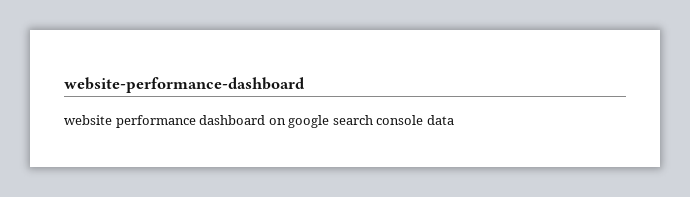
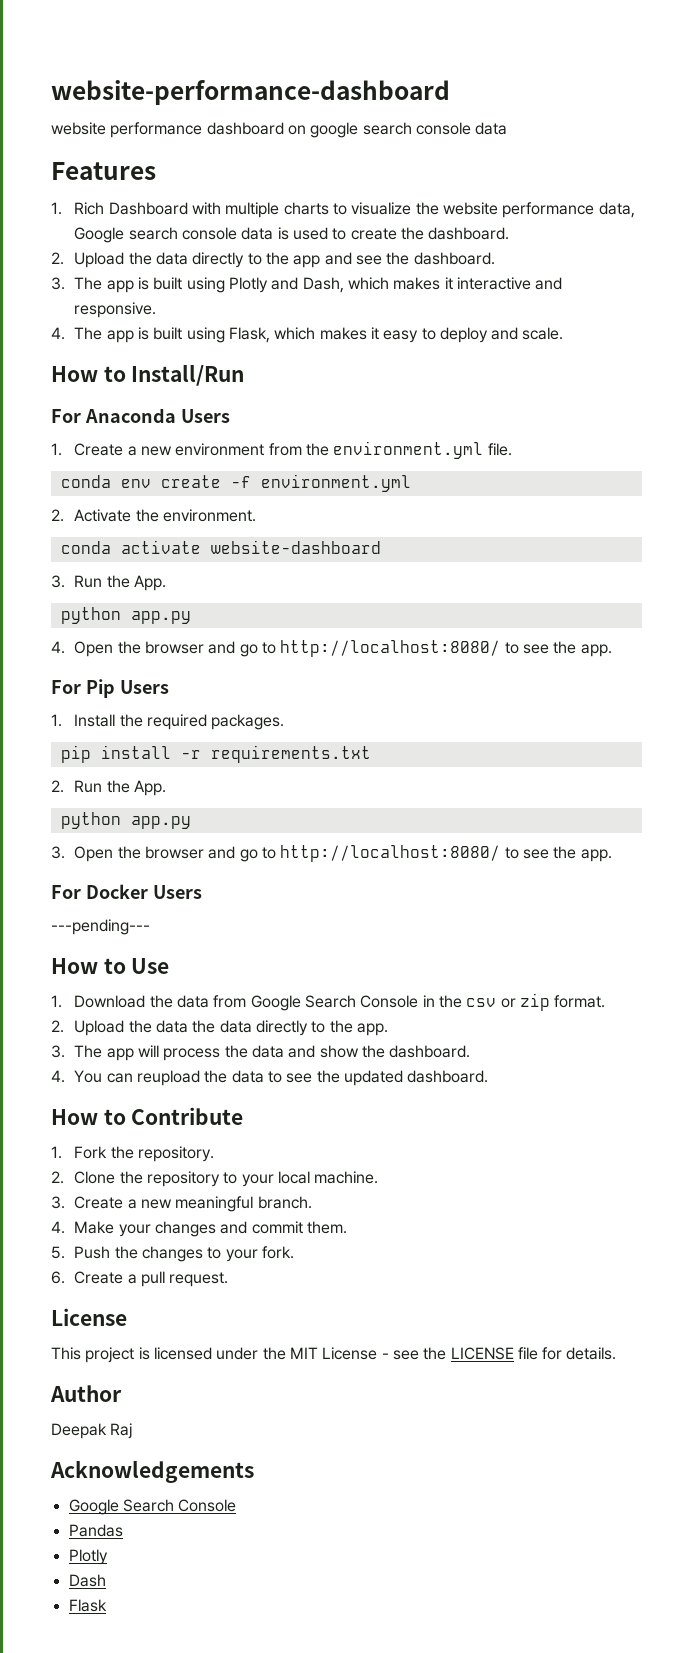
+ Features
+ 1. Rich Dashboard with multiple charts to visualize the website performance data, Google search console data is used to create the dashboard.
+ 2. Upload the data directly to the app and see the dashboard.
+ 3. The app is built using Plotly and Dash, which makes it interactive and responsive.
+ 4. The app is built using Flask, which makes it easy to deploy and scale.
+ How to Install/Run
+ For Anaconda Users
+ 1. Create a new environment from the environment.yml file.
+ conda env create -f environment.yml
+ 2. Activate the environment.
+ conda activate website-dashboard
+ 3. Run the App.
+ python app.py
+ 4. Open the browser and go to http://localhost:8080/ to see the app.
+ For Pip Users
+ 1. Install the required packages.
+ pip install -r requirements.txt
+ 2. Run the App.
+ python app.py
+ 3. Open the browser and go to http://localhost:8080/ to see the app.
+ For Docker Users
+ ---pending---
+ How to Use
+ 1. Download the data from Google Search Console in the csv or zip format.
+ 2. Upload the data the data directly to the app.
+ 3. The app will process the data and show the dashboard.
+ 4. You can reupload the data to see the updated dashboard.
+ How to Contribute
+ 1. Fork the repository.
+ 2. Clone the repository to your local machine.
+ 3. Create a new meaningful branch.
+ 4. Make your changes and commit them.
+ 5. Push the changes to your fork.
+ 6. Create a pull request.
+ License
+ This project is licensed under the MIT License - see the LICENSE file for details.
+ Author
+ Deepak Raj
+ Acknowledgements
+ Google Search Console
+ Pandas
+ Plotly
+ Dash
+ Flask

